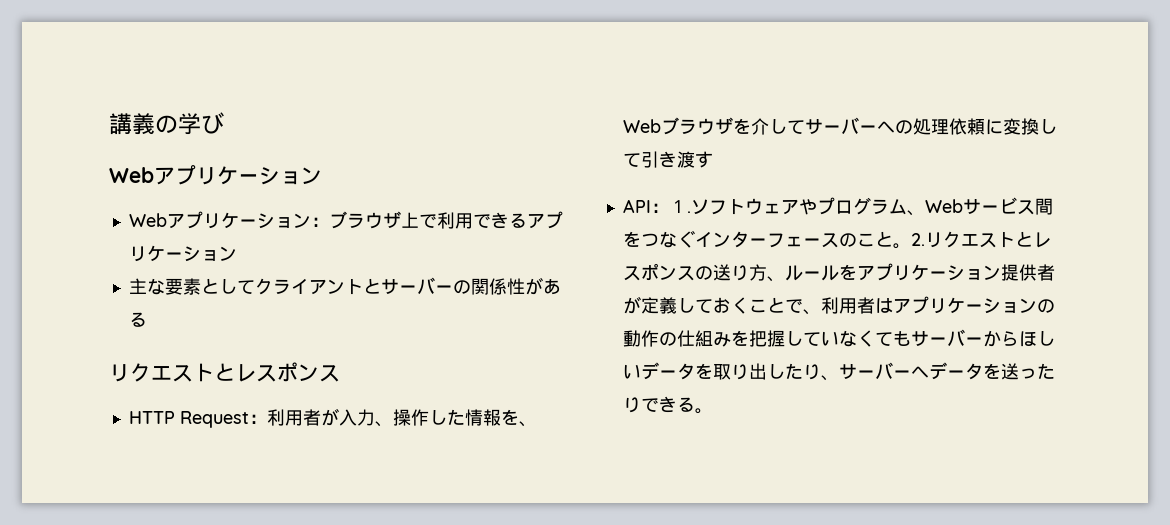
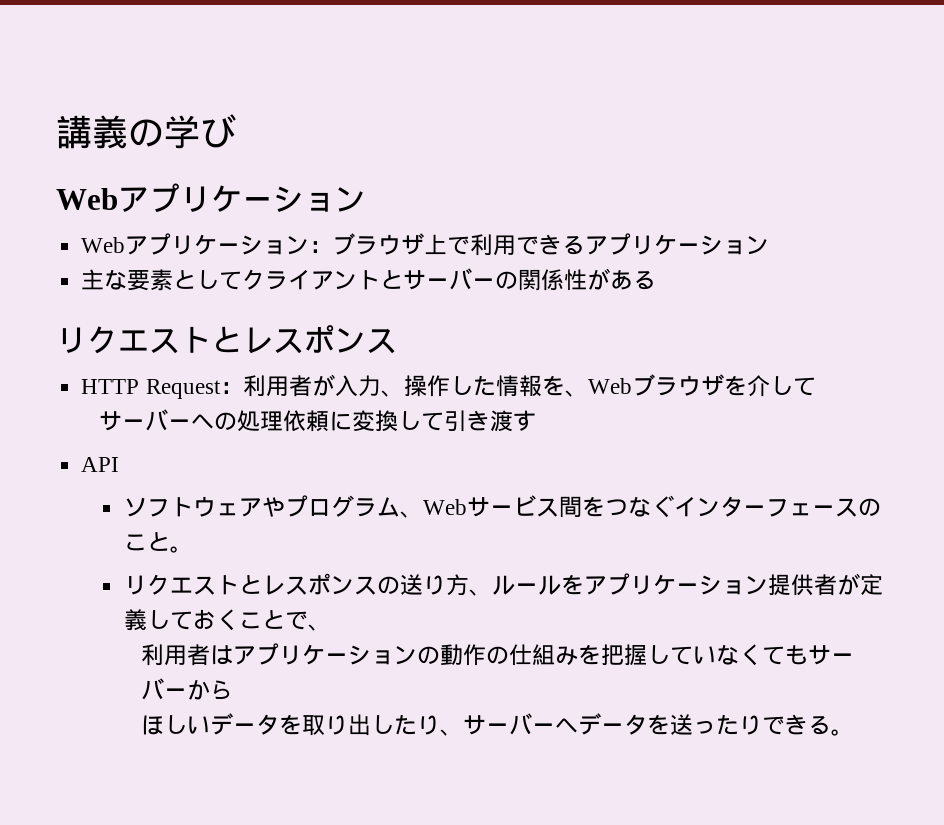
- HTTP Request：利用者が入力、操作した情報を、Webブラウザを介してサーバーへの処理依頼に変換して引き渡す
+ HTTP Request：利用者が入力、操作した情報を、Webブラウザを介して
+ サーバーへの処理依頼に変換して引き渡す
- API：１.ソフトウェアやプログラム、Webサービス間をつなぐインターフェースのこと。2.リクエストとレスポンスの送り方、ルールをアプリケーション提供者が定義しておくことで、利用者はアプリケーションの動作の仕組みを把握していなくてもサーバーからほしいデータを取り出したり、サーバーへデータを送ったりできる。
+ API
+ ソフトウェアやプログラム、Webサービス間をつなぐインターフェースのこと。
+ リクエストとレスポンスの送り方、ルールをアプリケーション提供者が定義しておくことで、
+ 利用者はアプリケーションの動作の仕組みを把握していなくてもサーバーから
+ ほしいデータを取り出したり、サーバーへデータを送ったりできる。

